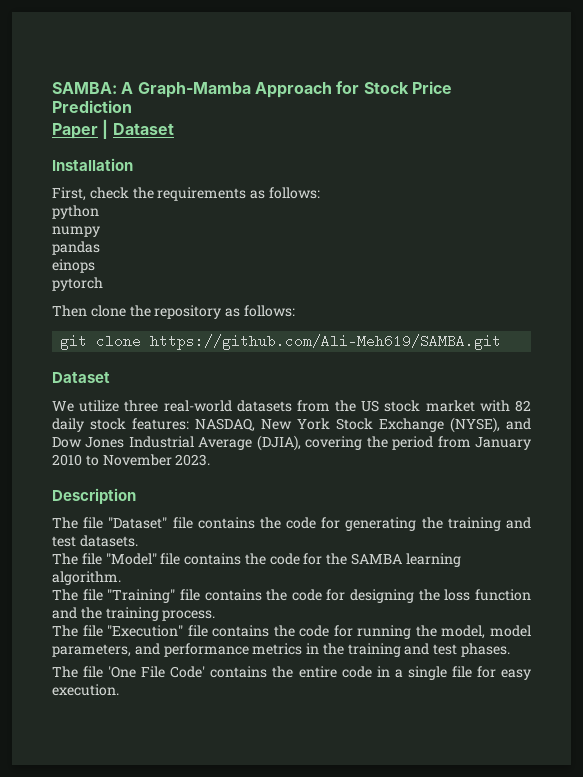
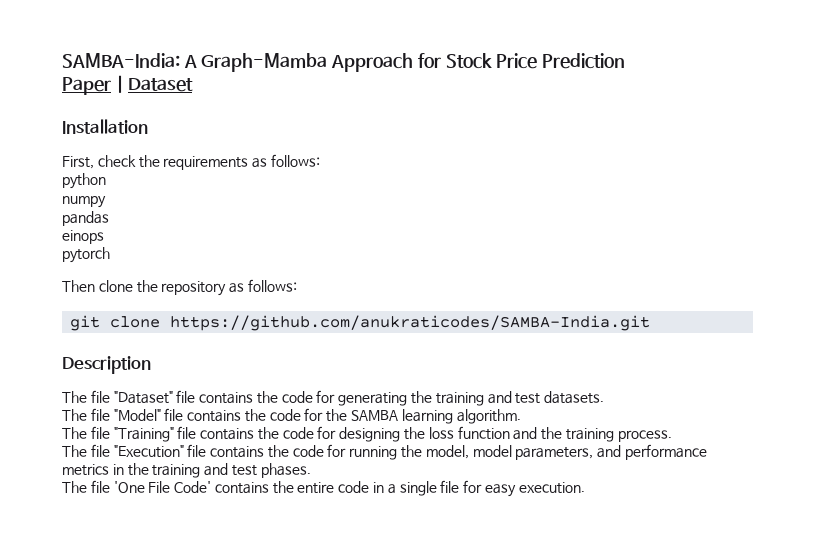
- SAMBA: A Graph-Mamba Approach for Stock Price Prediction
+ SAMBA-India: A Graph-Mamba Approach for Stock Price Prediction
- git clone https://github.com/Ali-Meh619/SAMBA.git
- Dataset
- We utilize three real-world datasets from the US stock market with 82 daily stock features: NASDAQ, New York Stock Exchange (NYSE), and Dow Jones Industrial Average (DJIA), covering the period from January 2010 to November 2023.
+ git clone https://github.com/anukraticodes/SAMBA-India.git

